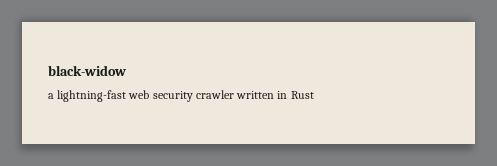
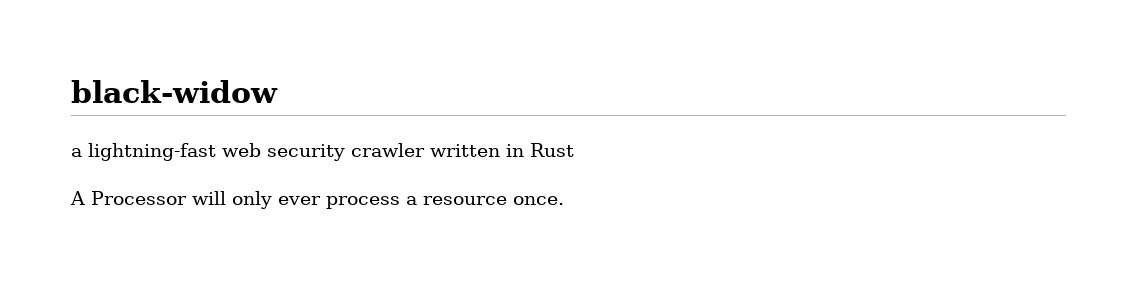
+ A Processor will only ever process a resource once.

